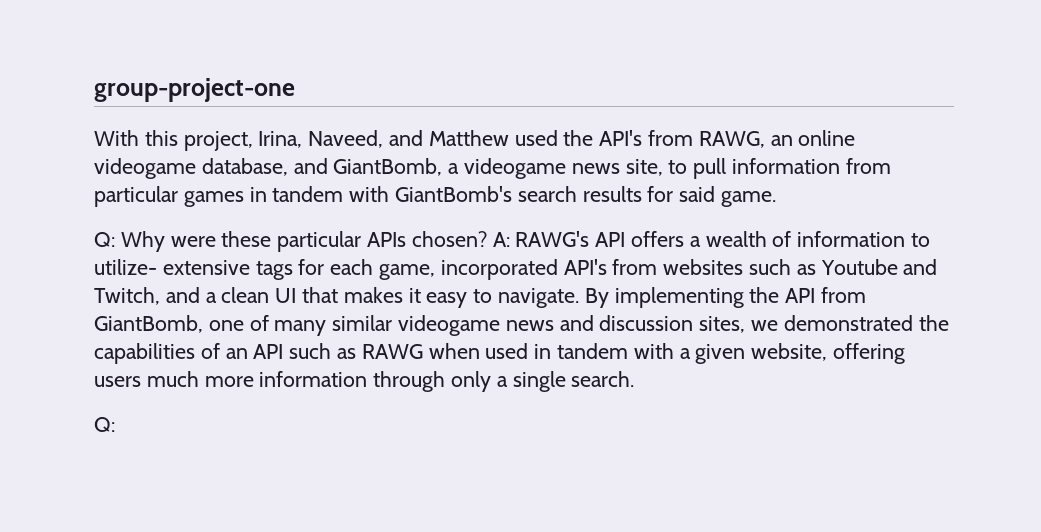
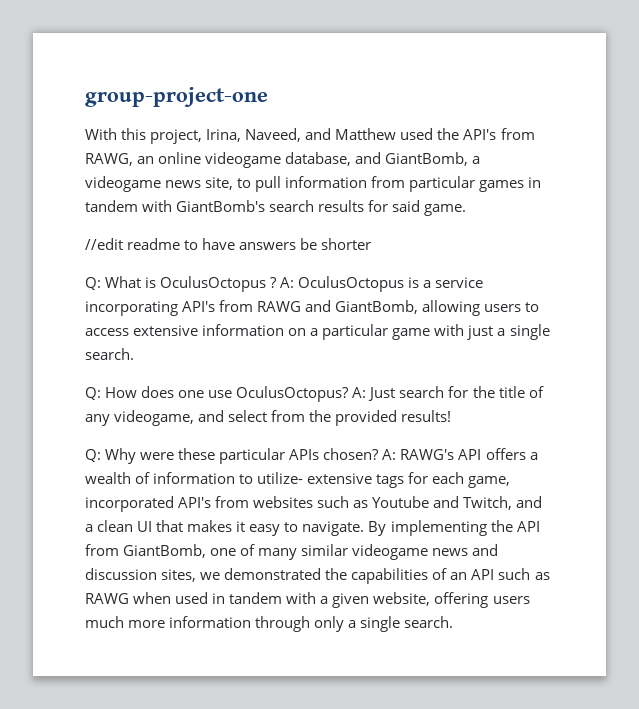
+ //edit readme to have answers be shorter
+ Q: What is OculusOctopus ? A: OculusOctopus is a service incorporating API's from RAWG and GiantBomb, allowing users to access extensive information on a particular game with just a single search.
+ Q: How does one use OculusOctopus? A: Just search for the title of any videogame, and select from the provided results!
  By implementing the API from GiantBomb, one of many similar videogame news and discussion sites, we demonstrated the capabilities of an API such as RAWG when used in tandem with a given website, offering users much more information through only a single search.
- Q:

